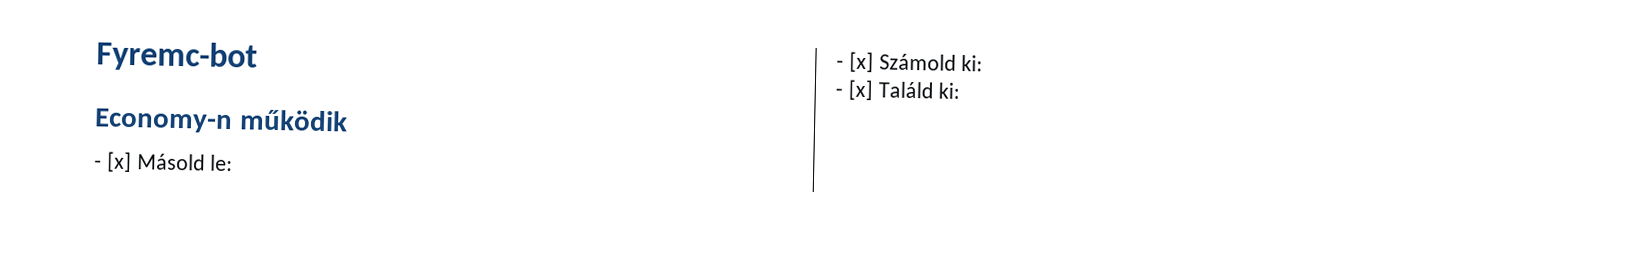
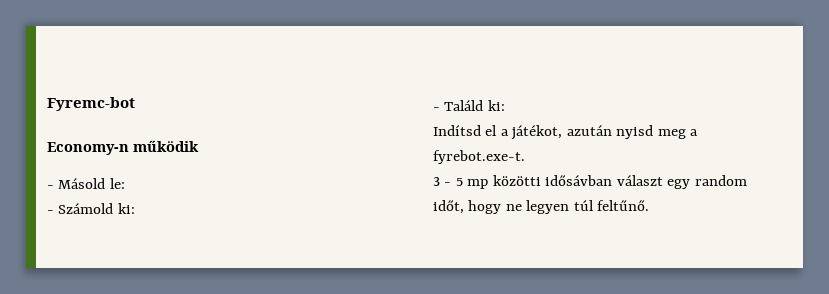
- - [x] Másold le:
+ - Másold le:
- - [x] Számold ki:
+ - Számold ki:
- - [x] Találd ki:
+ - Találd ki:
+ Indítsd el a játékot, azután nyisd meg a fyrebot.exe-t.
+ 3 - 5 mp közötti idősávban választ egy random időt, hogy ne legyen túl feltűnő.

